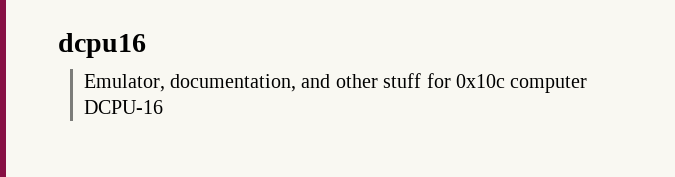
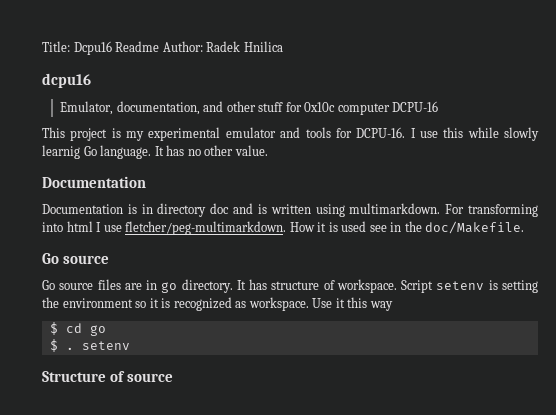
+ Title: Dcpu16 Readme Author: Radek Hnilica
+ This project is my experimental emulator and tools for DCPU-16. I use this while slowly learnig Go language. It has no other value.
+ Documentation
+ Documentation is in directory doc and is written using multimarkdown. For transforming into html I use fletcher/peg-multimarkdown. How it is used see in the doc/Makefile.
+ Go source
+ Go source files are in go directory. It has structure of workspace. Script setenv is setting the environment so it is recognized as workspace. Use it this way
+ $ cd go
+ $ . setenv
+ Structure of source

